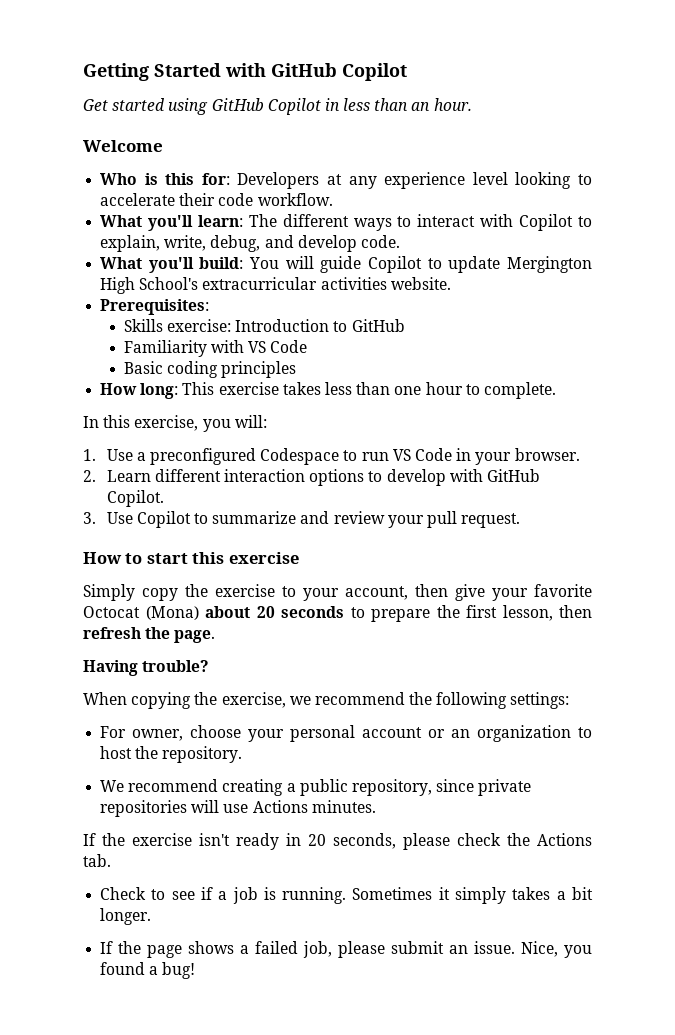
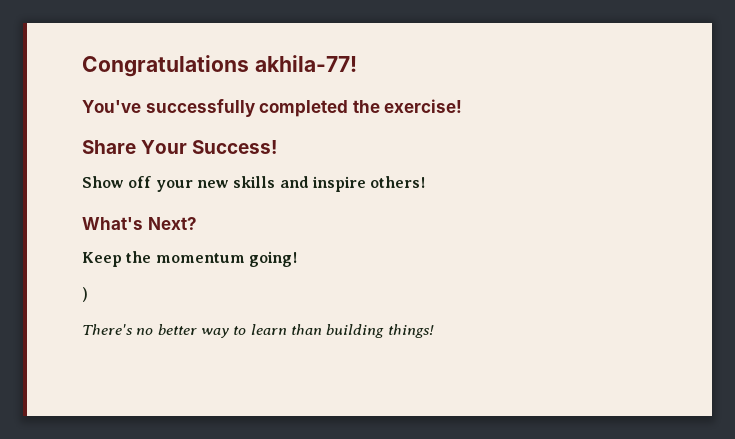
- Getting Started with GitHub Copilot
- Get started using GitHub Copilot in less than an hour.
- Welcome
- Who is this for: Developers at any experience level looking to accelerate their code workflow.
- What you'll learn: The different ways to interact with Copilot to explain, write, debug, and develop code.
- What you'll build: You will guide Copilot to update Mergington High School's extracurricular activities website.
- Prerequisites:
- Skills exercise: Introduction to GitHub
- Familiarity with VS Code
- Basic coding principles
- How long: This exercise takes less than one hour to complete.
- In this exercise, you will:
- 1. Use a preconfigured Codespace to run VS Code in your browser.
- 2. Learn different interaction options to develop with GitHub Copilot.
- 3. Use Copilot to summarize and review your pull request.
- How to start this exercise
- Simply copy the exercise to your account, then give your favorite Octocat (Mona) about 20 seconds to prepare the first lesson, then refresh the page.
- Having trouble?
- When copying the exercise, we recommend the following settings:
- For owner, choose your personal account or an organization to host the repository.
- We recommend creating a public repository, since private repositories will use Actions minutes.
- If the exercise isn't ready in 20 seconds, please check the Actions tab.
- Check to see if a job is running. Sometimes it simply takes a bit longer.
- If the page shows a failed job, please submit an issue. Nice, you found a bug!
+ Congratulations akhila-77!
+ You've successfully completed the exercise!
+ Share Your Success!
+ Show off your new skills and inspire others!
+ What's Next?
+ Keep the momentum going!
+ )
+ There's no better way to learn than building things!

